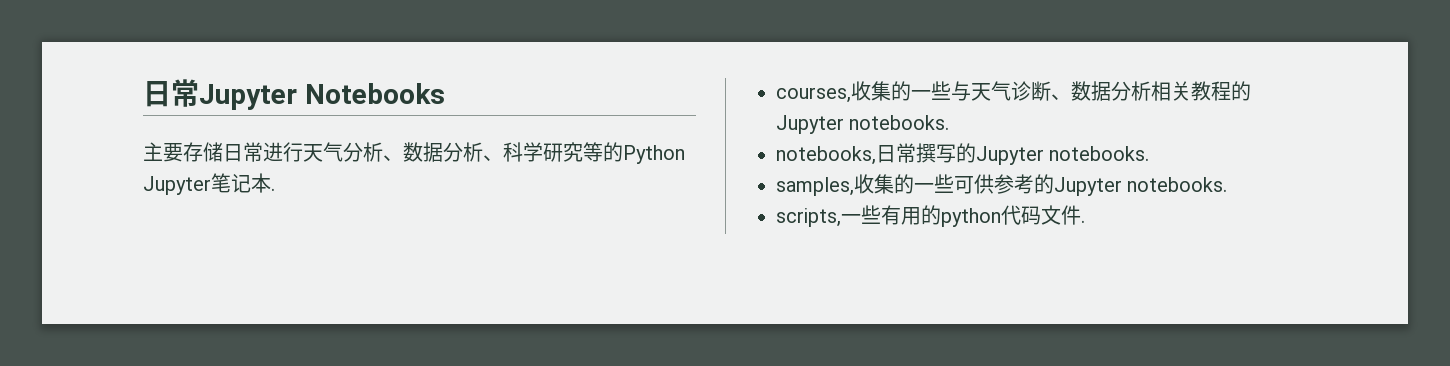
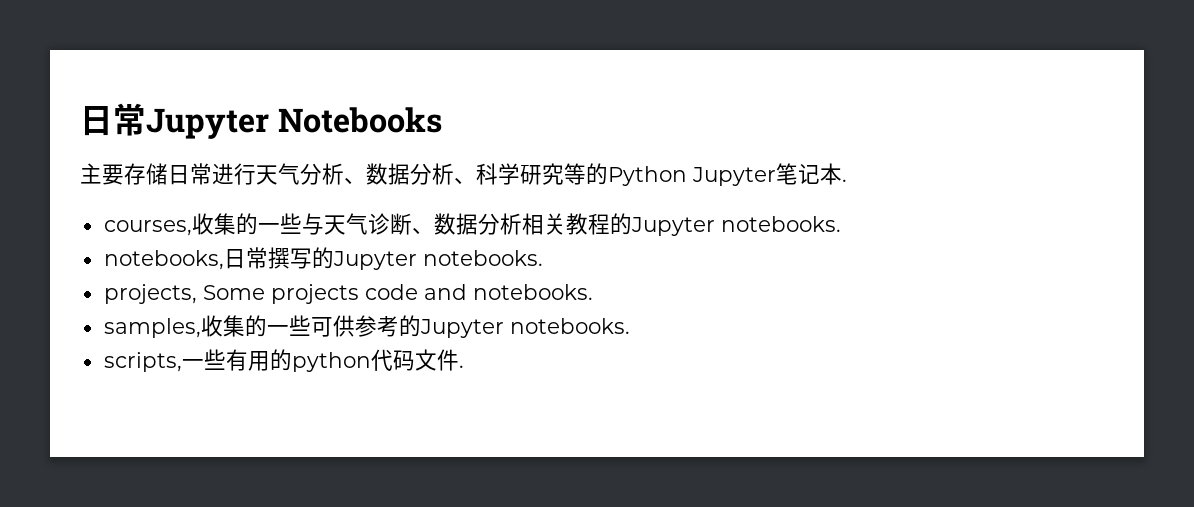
+ projects, Some projects code and notebooks.

